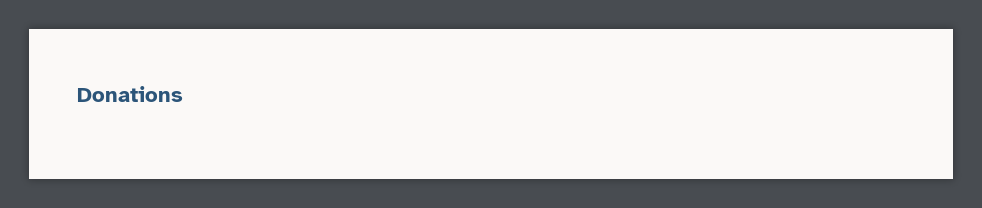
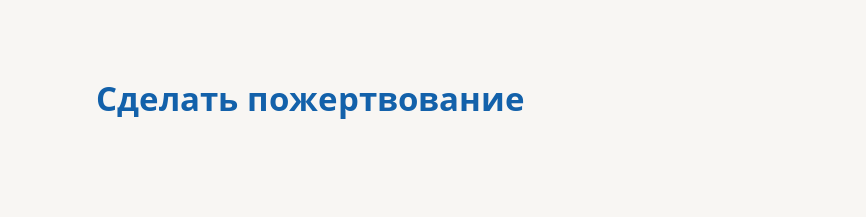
- Donations
+ Сделать пожертвование

